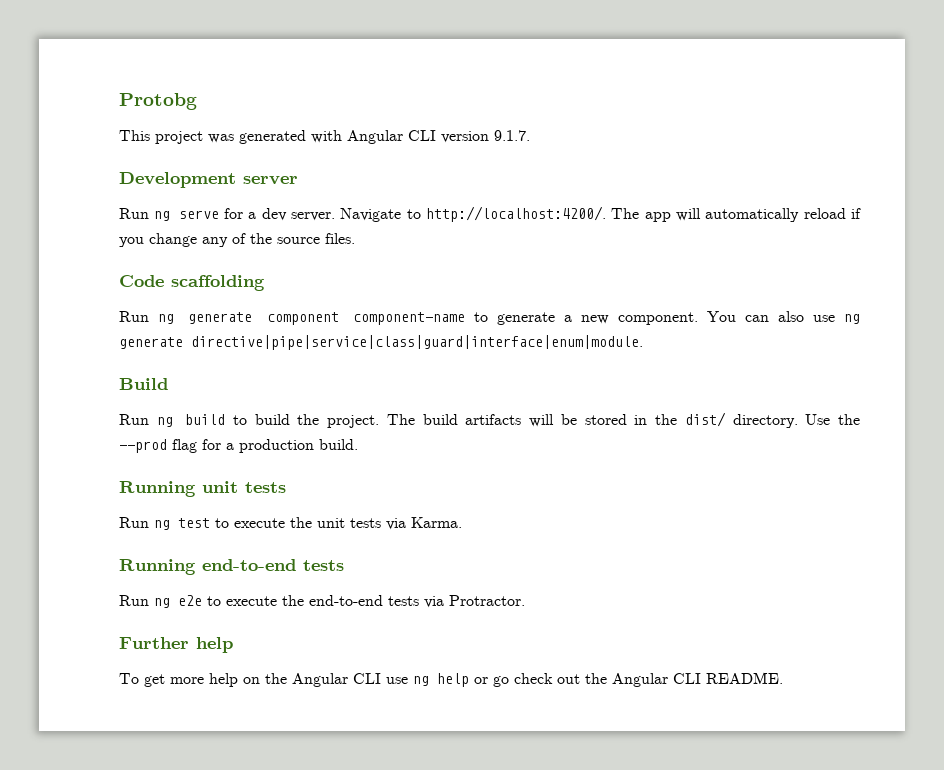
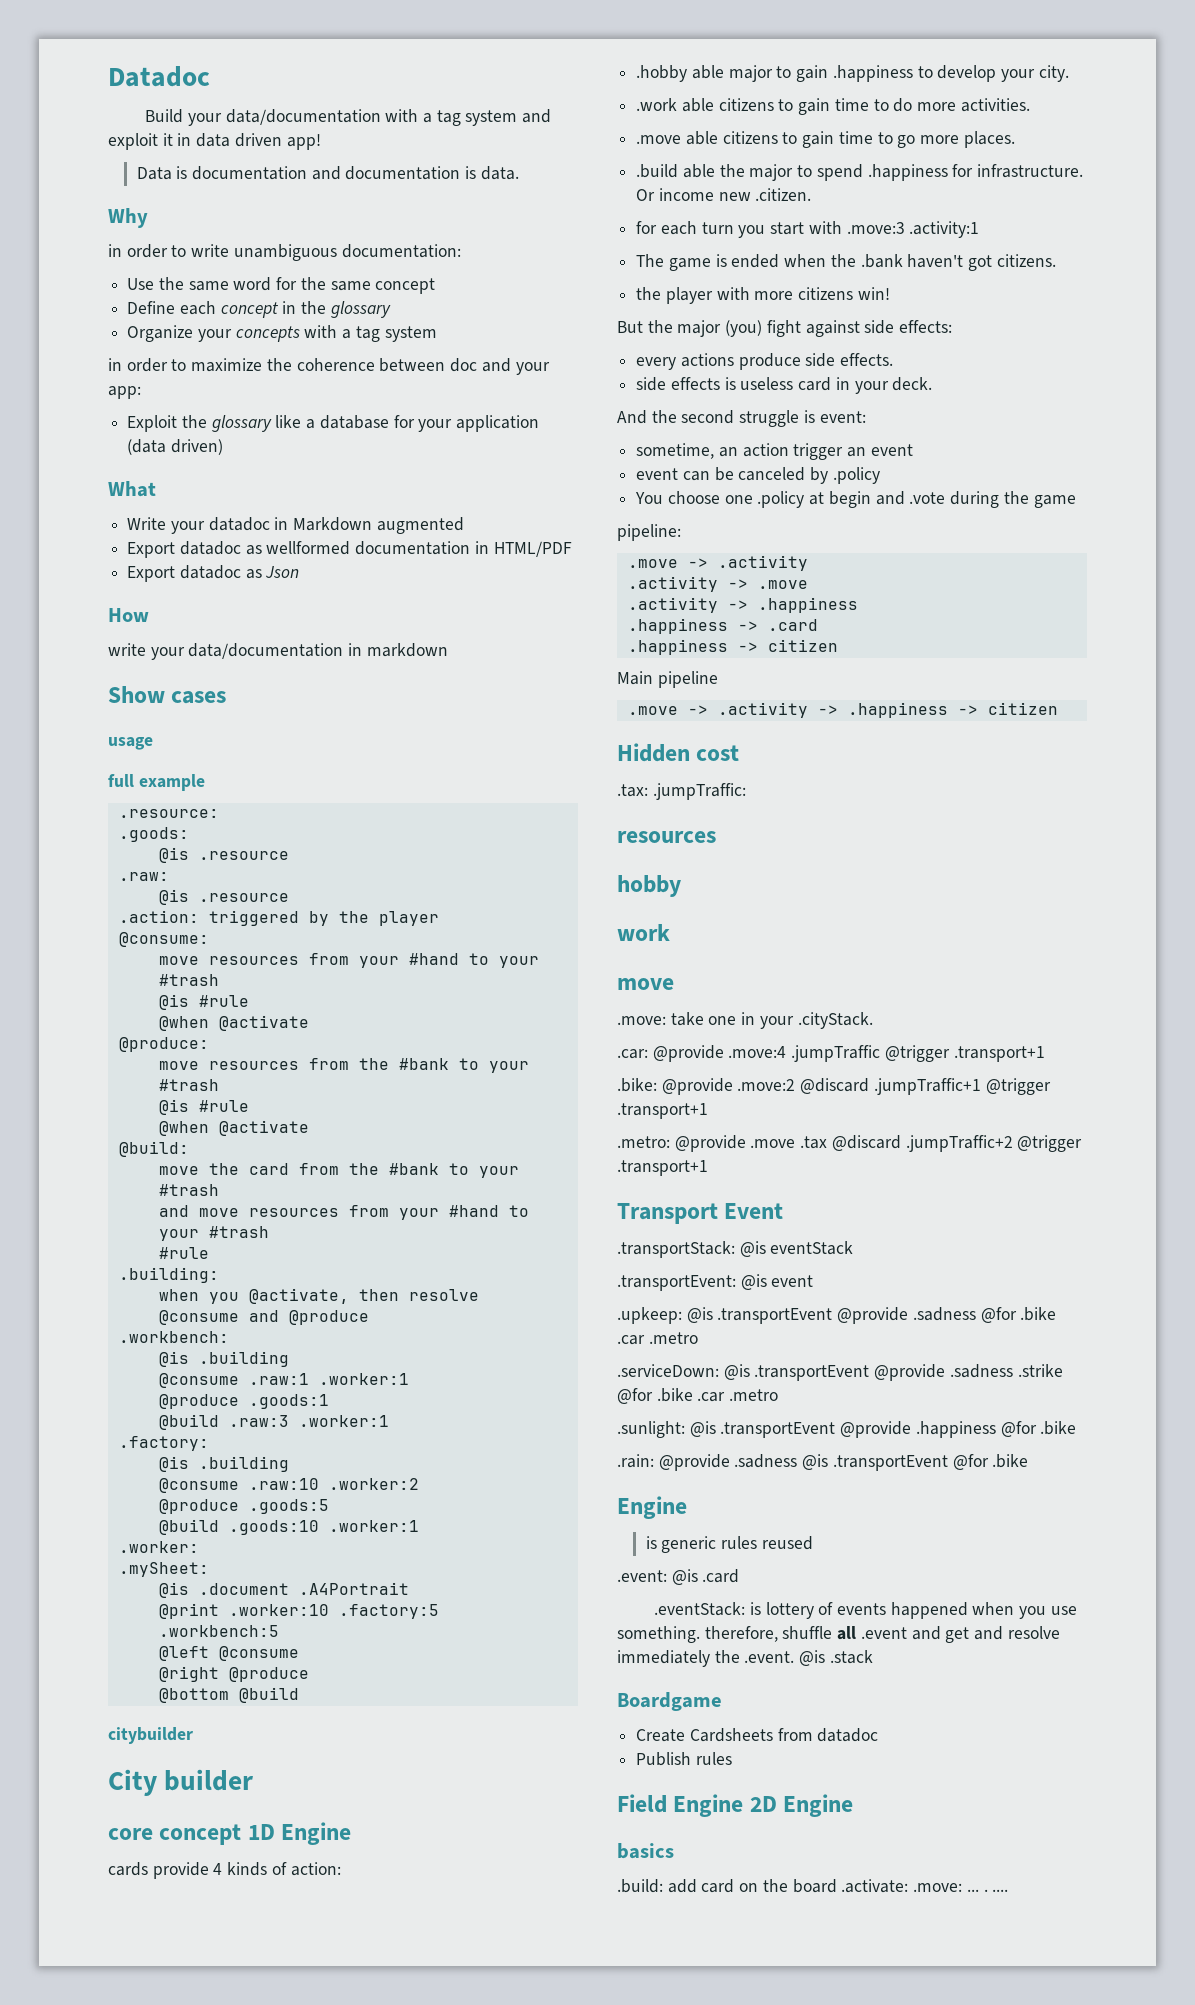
- Protobg
- This project was generated with Angular CLI version 9.1.7.
- Development server
- Run ng serve for a dev server. Navigate to http://localhost:4200/. The app will automatically reload if you change any of the source files.
- Code scaffolding
- Run ng generate component component-name to generate a new component. You can also use ng generate directive|pipe|service|class|guard|interface|enum|module.
- Build
- Run ng build to build the project. The build artifacts will be stored in the dist/ directory. Use the --prod flag for a production build.
- Running unit tests
- Run ng test to execute the unit tests via Karma.
- Running end-to-end tests
- Run ng e2e to execute the end-to-end tests via Protractor.
- Further help
- To get more help on the Angular CLI use ng help or go check out the Angular CLI README.
+ Datadoc
+ Build your data/documentation with a tag system and exploit it in data driven app!
+ Data is documentation and documentation is data.
+ Why
+ in order to write unambiguous documentation:
+ Use the same word for the same concept
+ Define each concept in the glossary
+ Organize your concepts with a tag system
+ in order to maximize the coherence between doc and your app:
+ Exploit the glossary like a database for your application (data driven)
+ What
+ Write your datadoc in Markdown augmented
+ Export datadoc as wellformed documentation in HTML/PDF
+ Export datadoc as Json
+ How
+ write your data/documentation in markdown
+ Show cases
+ usage
+ full example
+ .resource:
+ .goods:
+ @is .resource
+ .raw:
+ @is .resource
+ .action: triggered by the player
+ @consume:
+ move resources from your #hand to your #trash
+ @is #rule
+ @when @activate
+ @produce:
+ move resources from the #bank to your #trash
+ @is #rule
+ @when @activate
+ @build:
+ move the card from the #bank to your #trash
+ and move resources from your #hand to your #trash
+ #rule
+ .building:
+ when you @activate, then resolve @consume and @produce
+ .workbench:
+ @is .building
+ @consume .raw:1 .worker:1
+ @produce .goods:1
+ @build .raw:3 .worker:1
+ .factory:
+ @is .building
+ @consume .raw:10 .worker:2
+ @produce .goods:5
+ @build .goods:10 .worker:1
+ .worker:
+ .mySheet:
+ @is .document .A4Portrait
+ @print .worker:10 .factory:5 .workbench:5
+ @left @consume
+ @right @produce
+ @bottom @build
+ citybuilder
+ City builder
+ core concept 1D Engine
+ cards provide 4 kinds of action:
+ .hobby able major to gain .happiness to develop your city.
+ .work able citizens to gain time to do more activities.
+ .move able citizens to gain time to go more places.
+ .build able the major to spend .happiness for infrastructure. Or income new .citizen.
+ for each turn you start with .move:3 .activity:1
+ The game is ended when the .bank haven't got citizens.
+ the player with more citizens win!
+ But the major (you) fight against side effects:
+ every actions produce side effects.
+ side effects is useless card in your deck.
+ And the second struggle is event:
+ sometime, an action trigger an event
+ event can be canceled by .policy
+ You choose one .policy at begin and .vote during the game
+ pipeline:
+ .move -> .activity
+ .activity -> .move
+ .activity -> .happiness
+ .happiness -> .card
+ .happiness -> citizen
+ Main pipeline
+ .move -> .activity -> .happiness -> citizen
+ Hidden cost
+ .tax: .jumpTraffic:
+ resources
+ hobby
+ work
+ move
+ .move: take one in your .cityStack.
+ .car: @provide .move:4 .jumpTraffic @trigger .transport+1
+ .bike: @provide .move:2 @discard .jumpTraffic+1 @trigger .transport+1
+ .metro: @provide .move .tax @discard .jumpTraffic+2 @trigger .transport+1
+ Transport Event
+ .transportStack: @is eventStack
+ .transportEvent: @is event
+ .upkeep: @is .transportEvent @provide .sadness @for .bike .car .metro
+ .serviceDown: @is .transportEvent @provide .sadness .strike @for .bike .car .metro
+ .sunlight: @is .transportEvent @provide .happiness @for .bike
+ .rain: @provide .sadness @is .transportEvent @for .bike
+ Engine
+ is generic rules reused
+ .event: @is .card
+ .eventStack: is lottery of events happened when you use something. therefore, shuffle all .event and get and resolve immediately the .event. @is .stack
+ Boardgame
+ Create Cardsheets from datadoc
+ Publish rules
+ Field Engine 2D Engine
+ basics
+ .build: add card on the board .activate: .move: ... . ....

